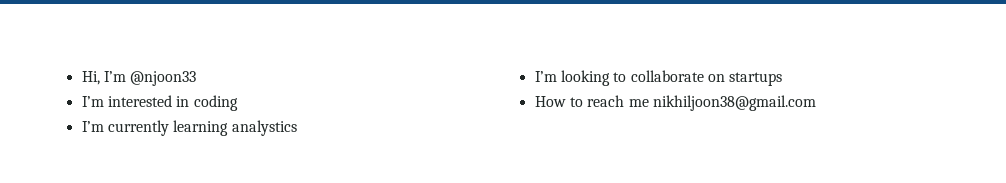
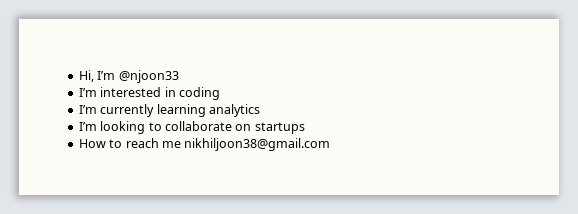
- I’m currently learning analystics
+ I’m currently learning analytics

